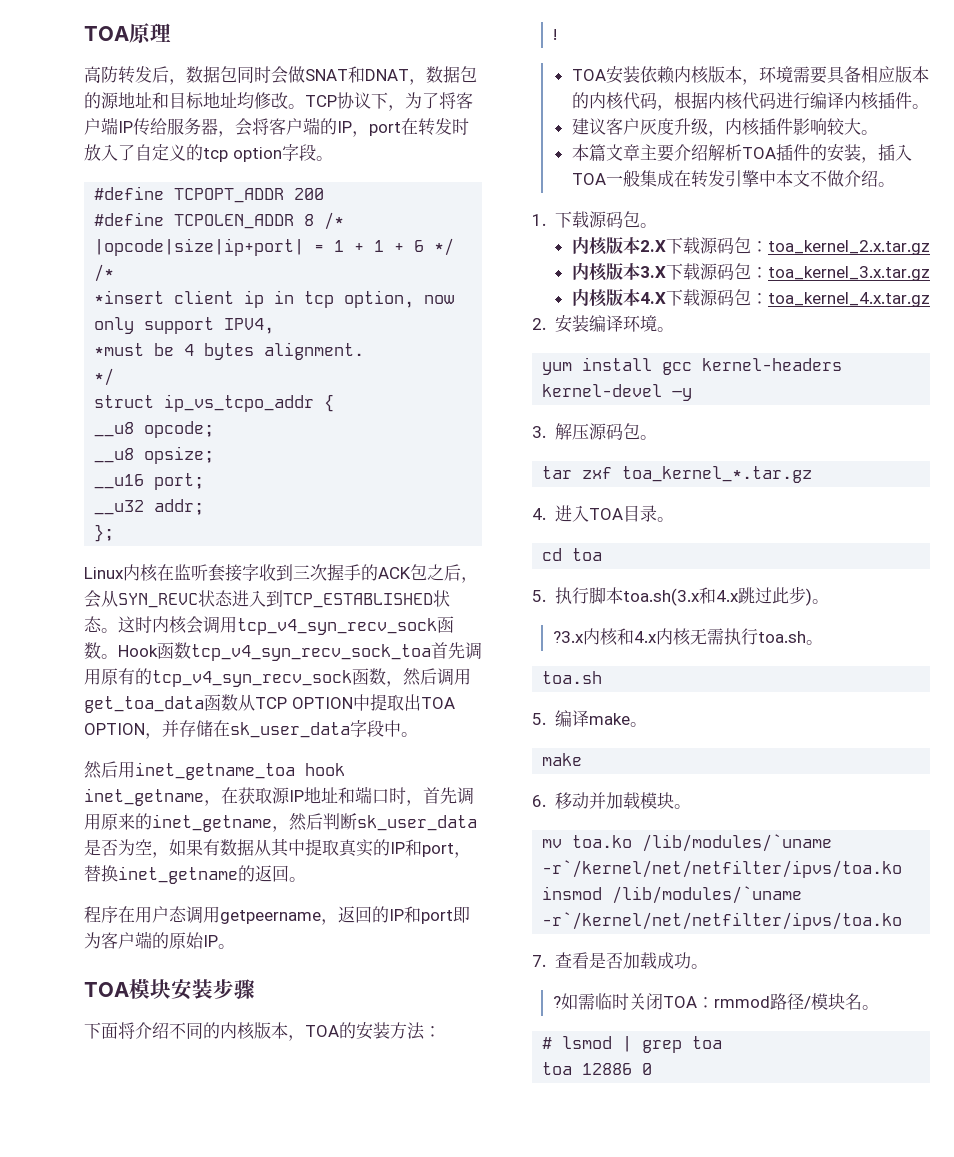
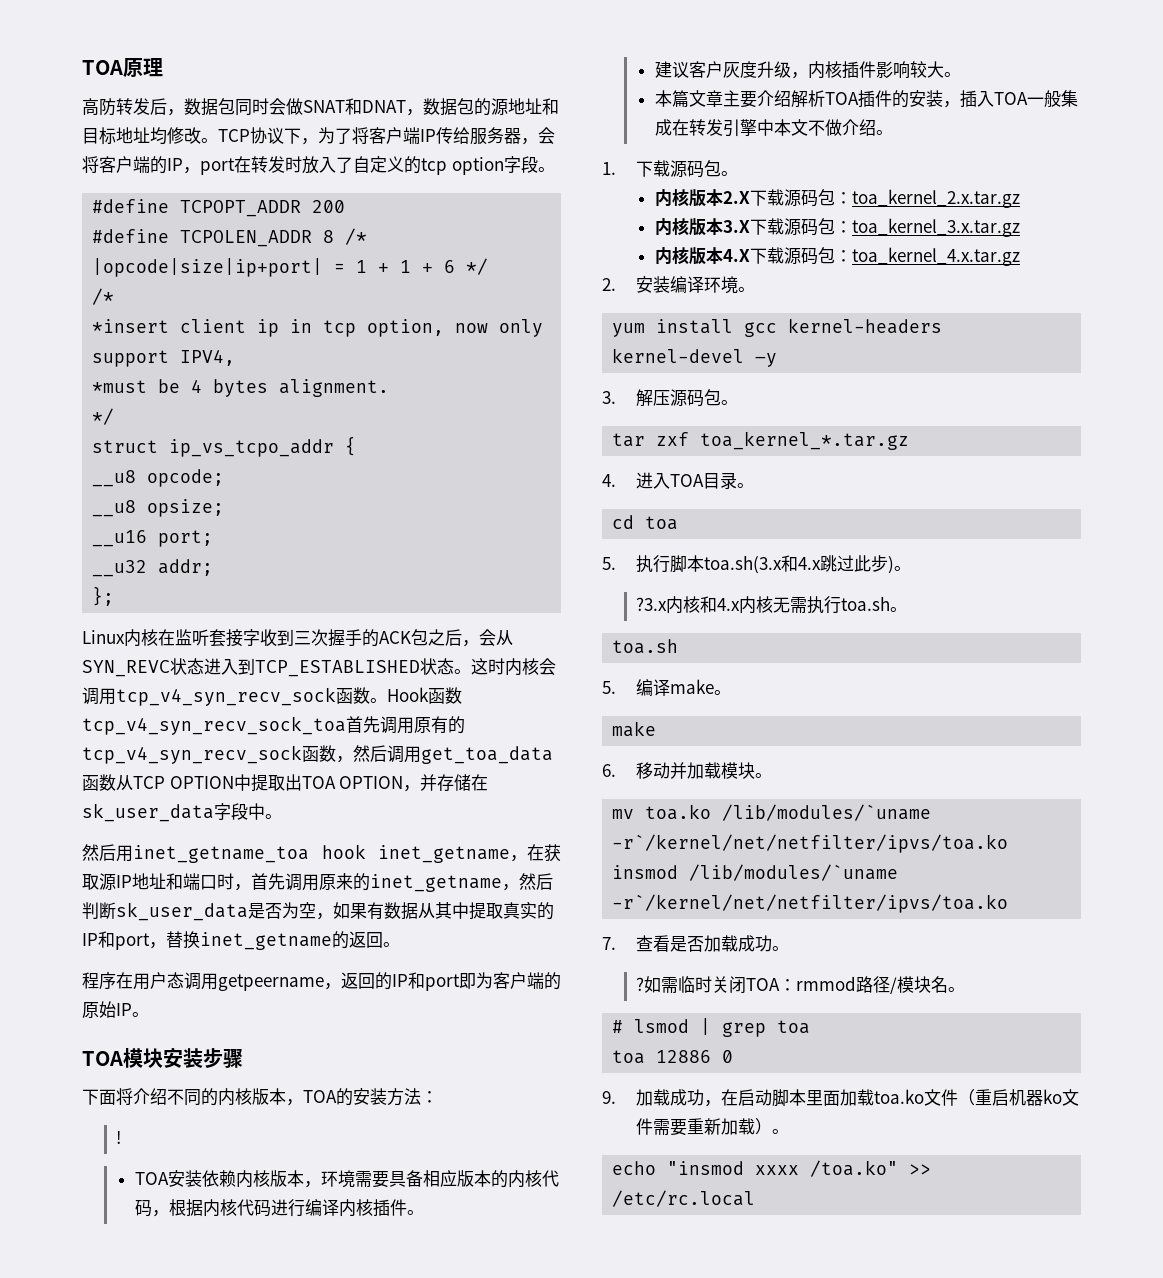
+ 9.加载成功，在启动脚本里面加载toa.ko文件（重启机器ko文件需要重新加载）。
+ echo "insmod xxxx /toa.ko" >> /etc/rc.local

